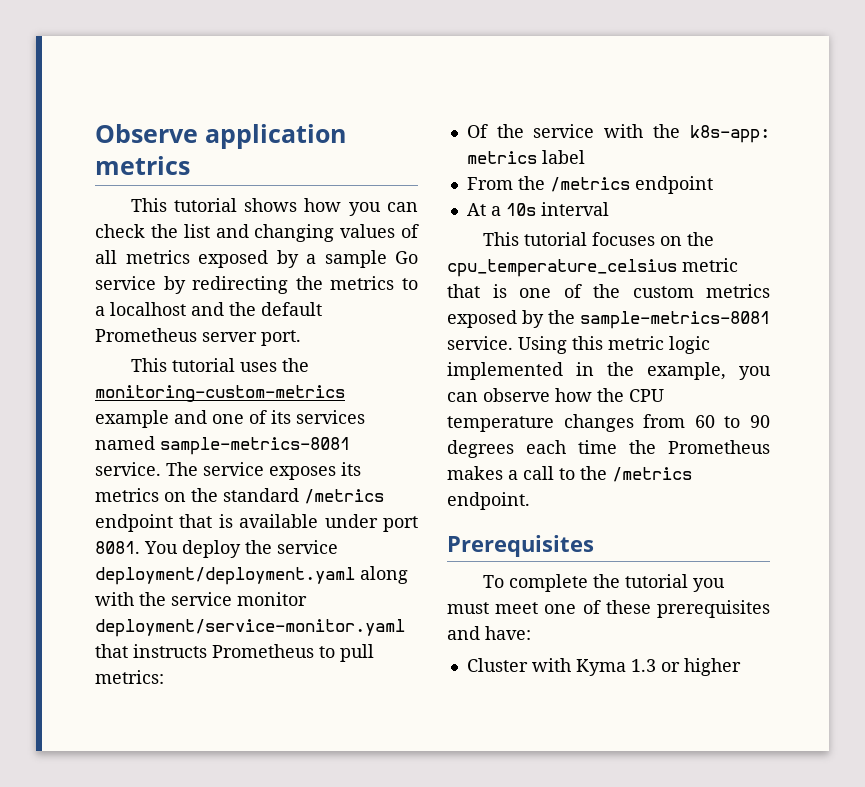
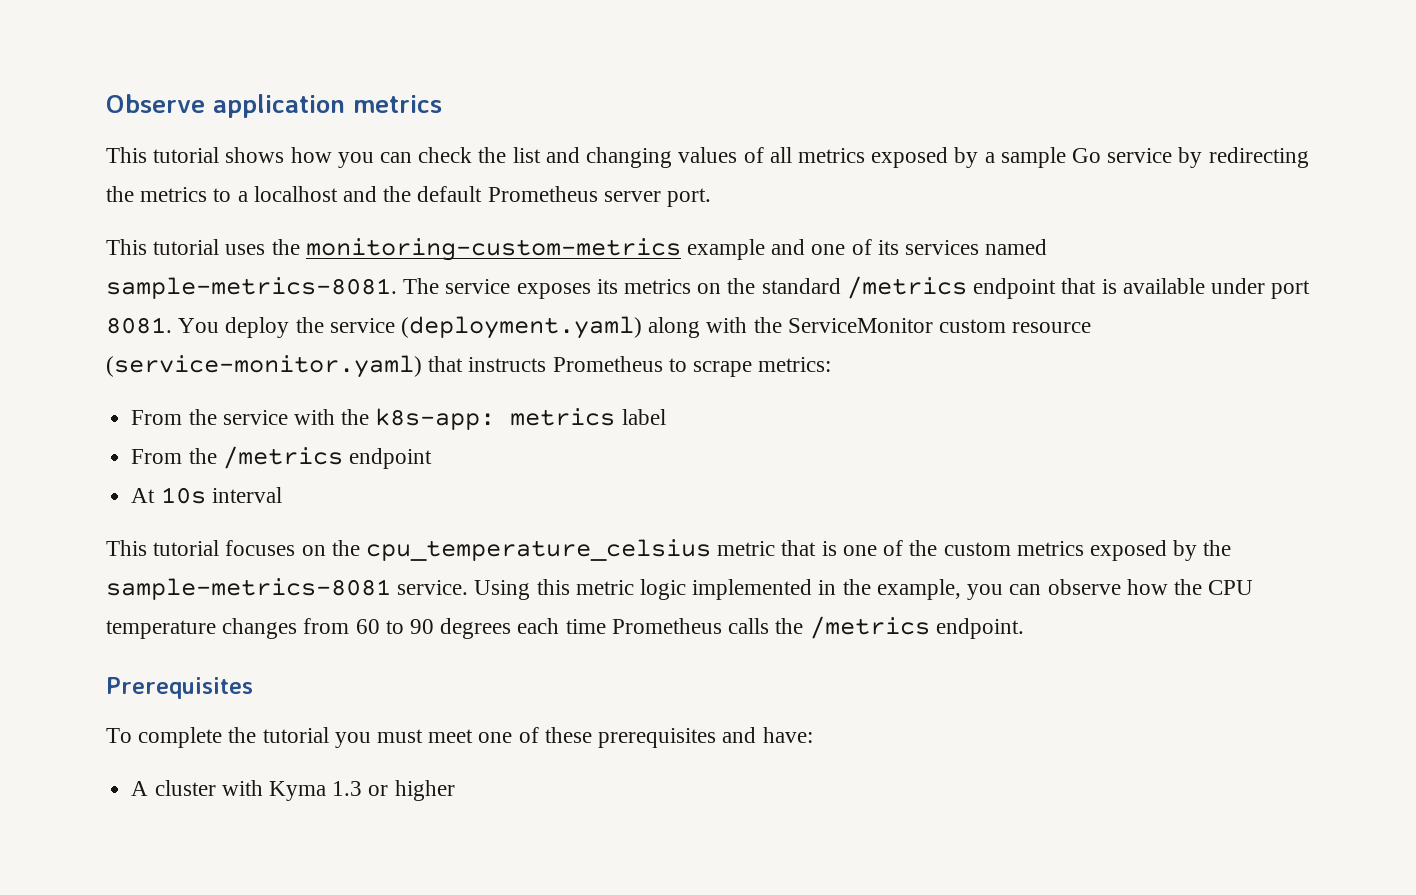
- This tutorial uses the monitoring-custom-metrics example and one of its services named sample-metrics-8081 service.
+ This tutorial uses the monitoring-custom-metrics example and one of its services named sample-metrics-8081.
- You deploy the service deployment/deployment.yaml along with the service monitor deployment/service-monitor.yaml that instructs Prometheus to pull metrics:
+ You deploy the service (deployment.yaml) along with the ServiceMonitor custom resource (service-monitor.yaml) that instructs Prometheus to scrape metrics:
- Of the service with the k8s-app: metrics label
+ From the service with the k8s-app: metrics label
- At a 10s interval
+ At 10s interval
- Using this metric logic implemented in the example, you can observe how the CPU temperature changes from 60 to 90 degrees each time the Prometheus makes a call to the /metrics endpoint.
+ Using this metric logic implemented in the example, you can observe how the CPU temperature changes from 60 to 90 degrees each time Prometheus calls the /metrics endpoint.
- Cluster with Kyma 1.3 or higher
+ A cluster with Kyma 1.3 or higher

